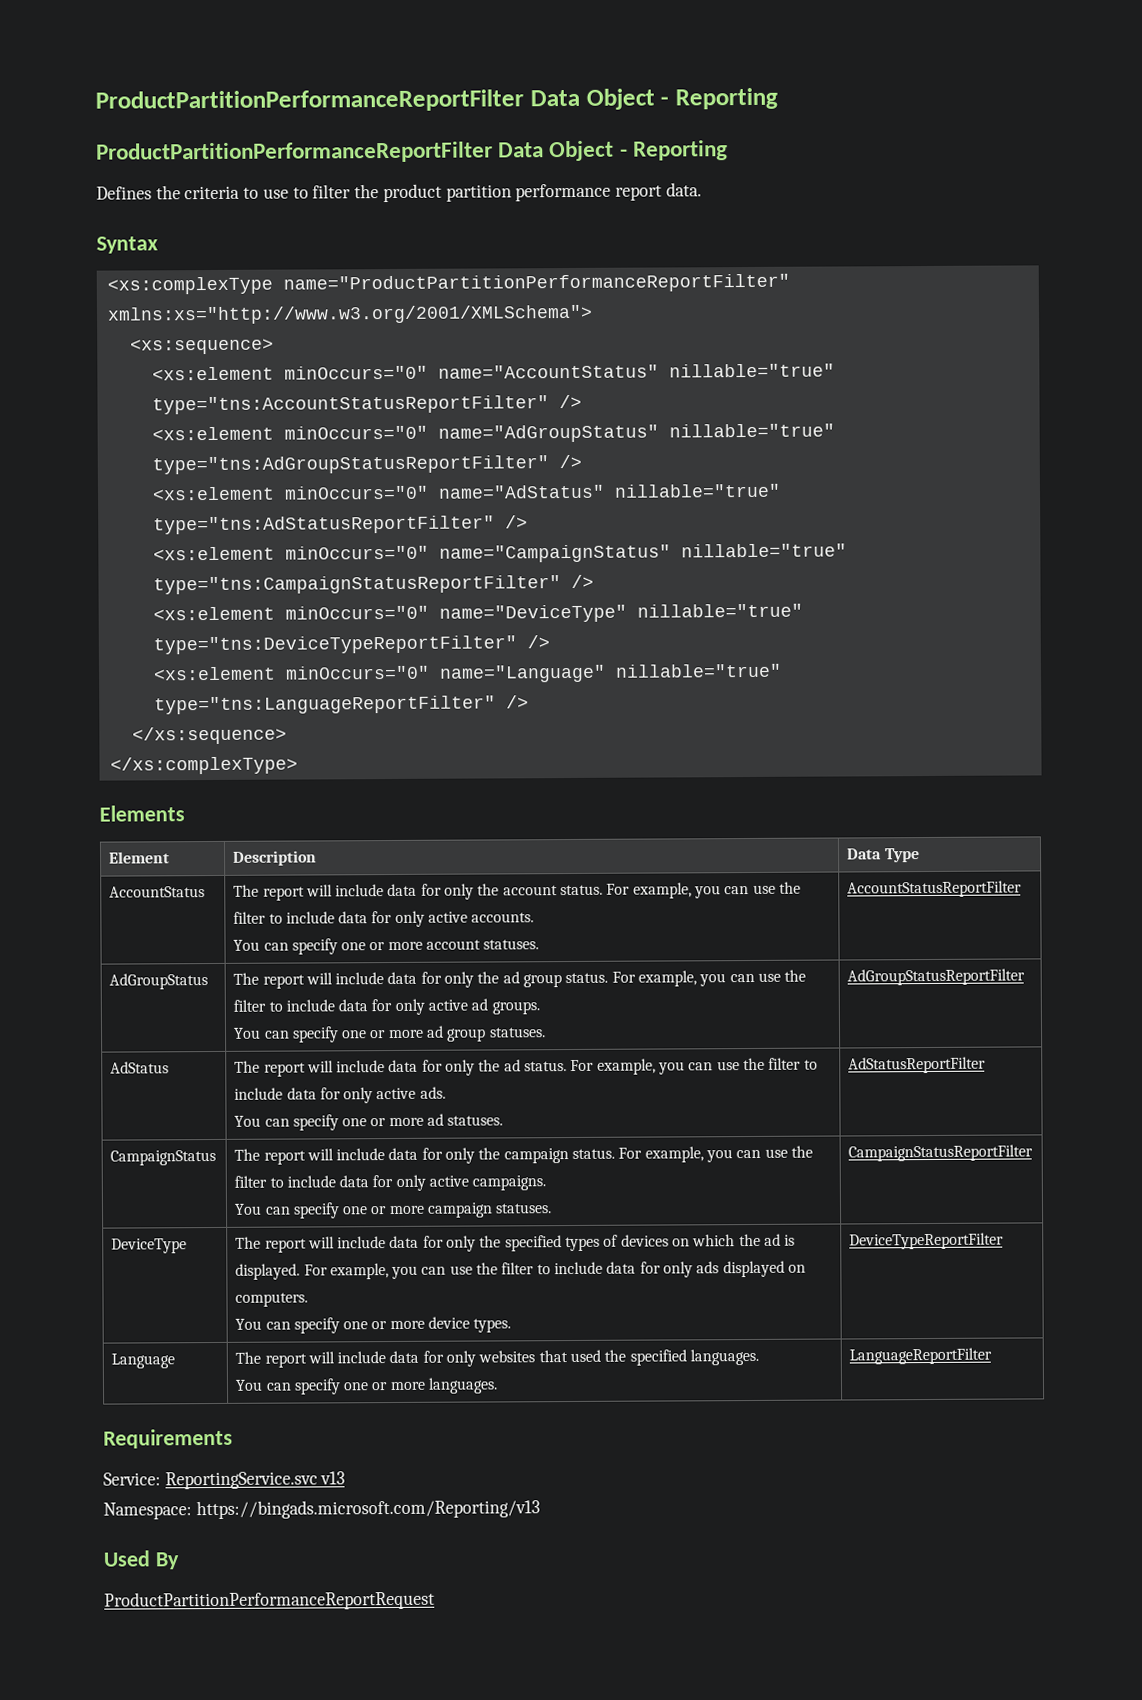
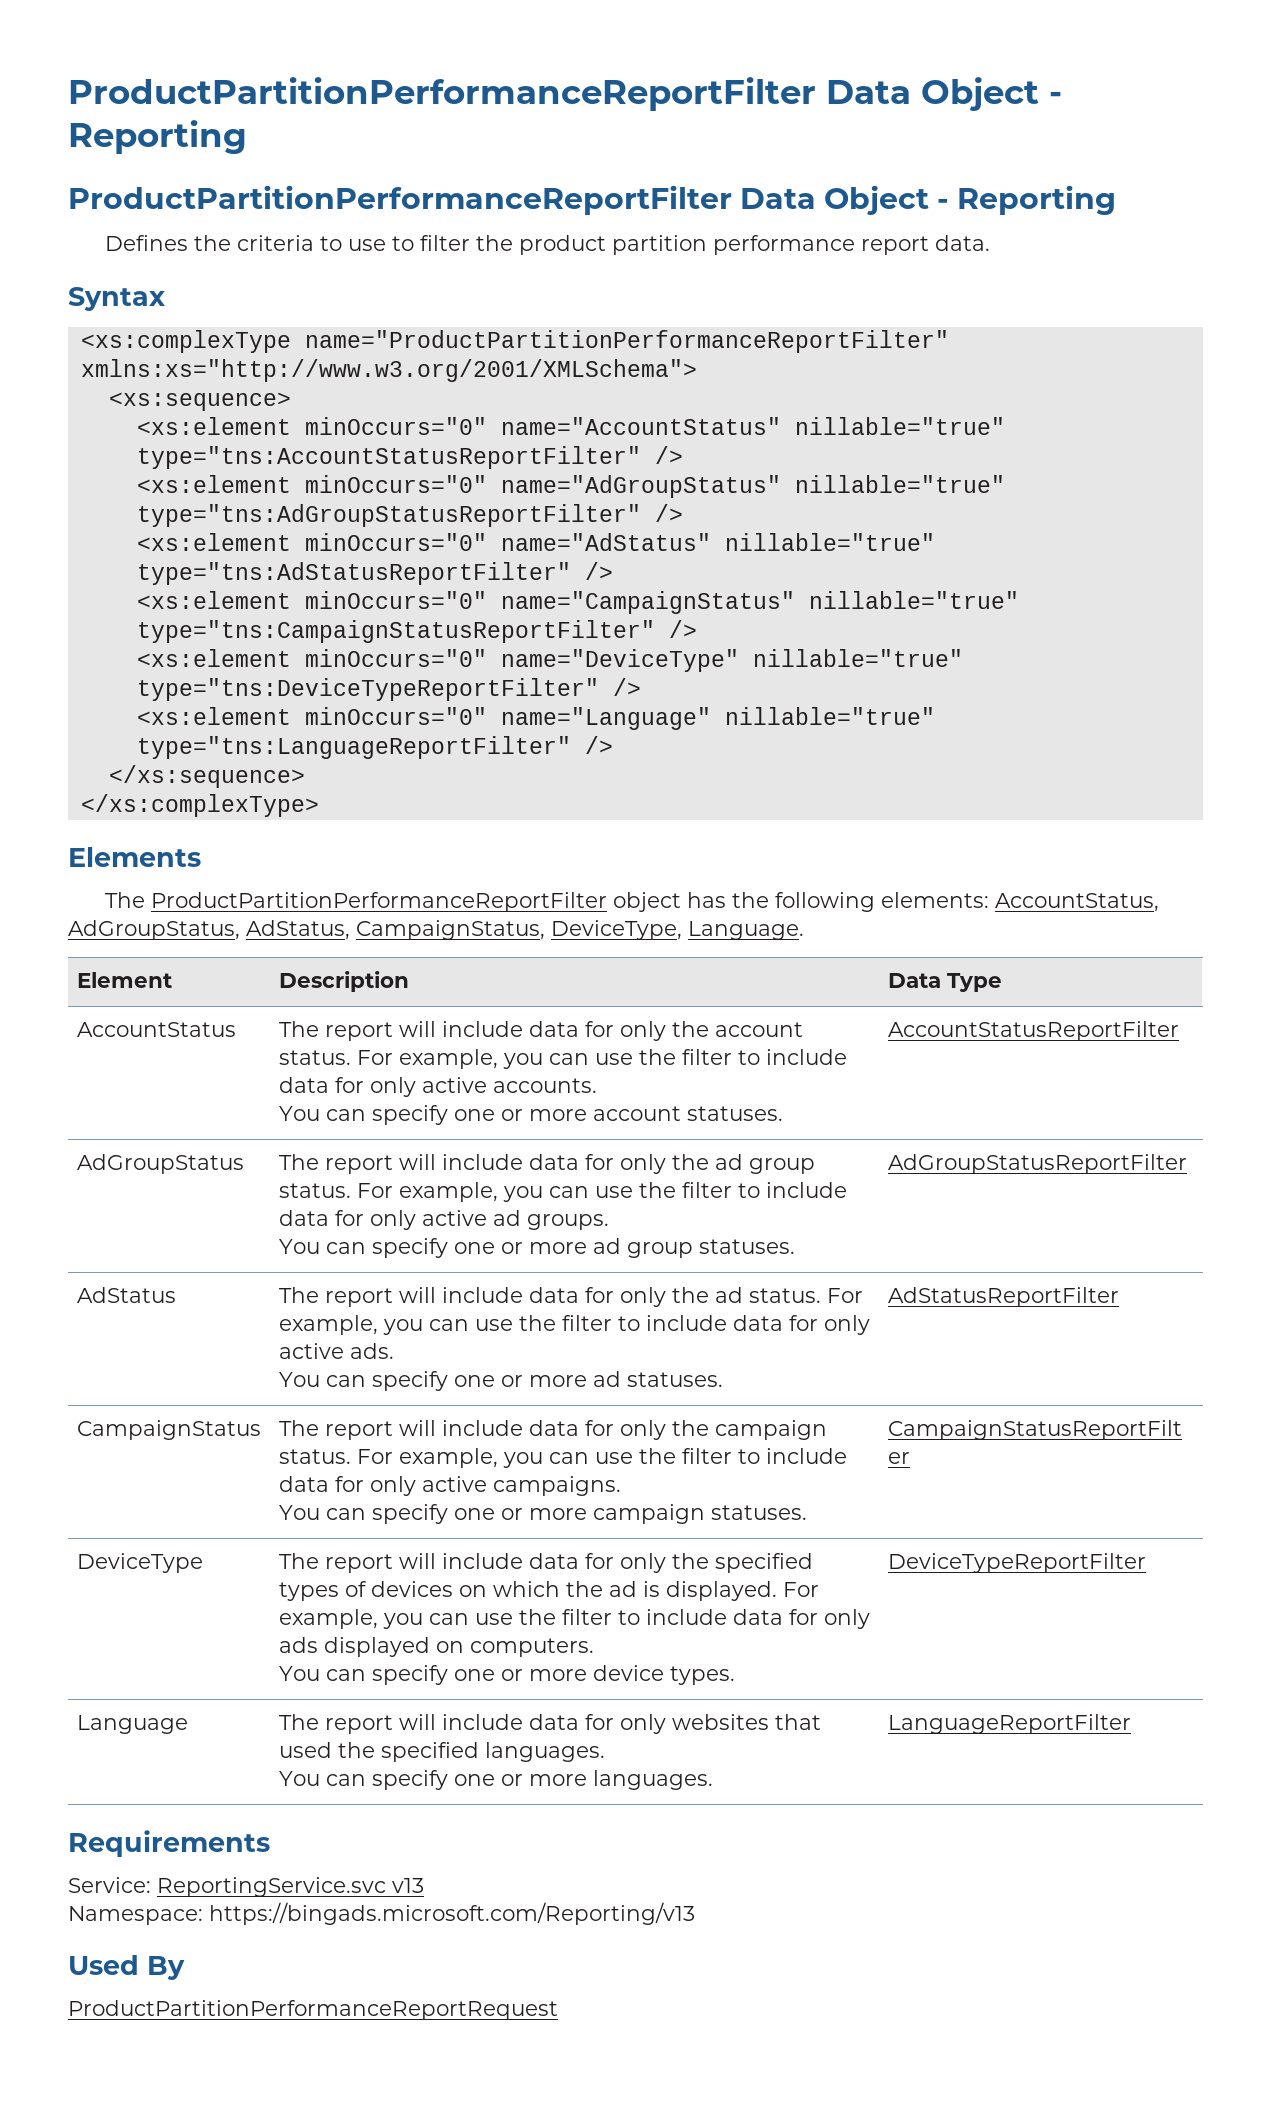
+ The ProductPartitionPerformanceReportFilter object has the following elements: AccountStatus, AdGroupStatus, AdStatus, CampaignStatus, DeviceType, Language.

